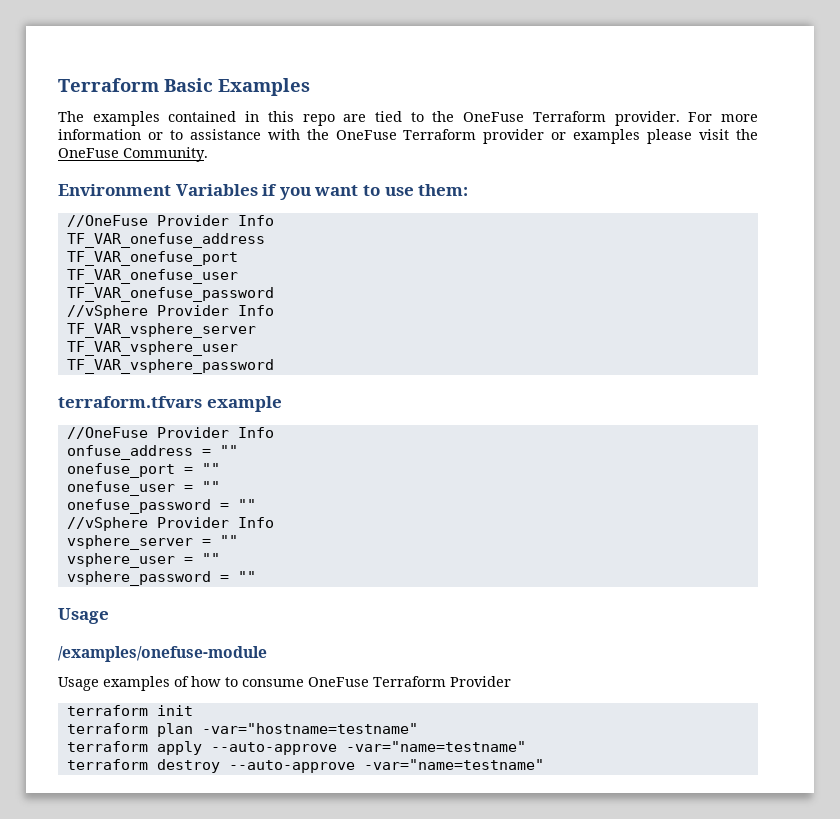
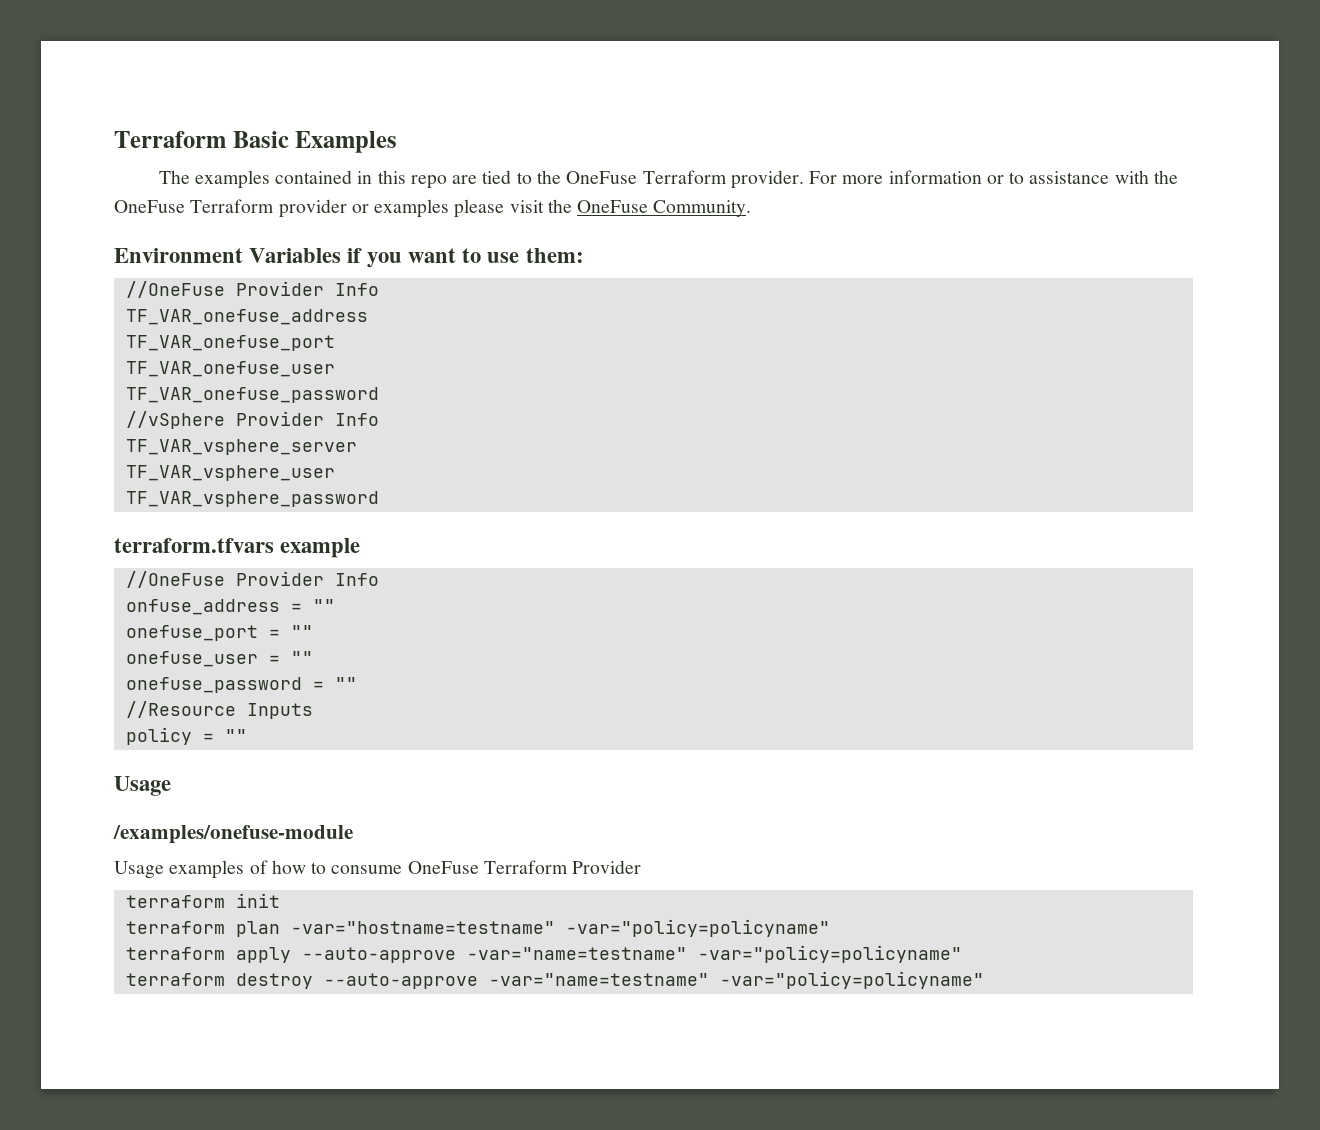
  onefuse_password = ""
- //vSphere Provider Info
- vsphere_server = ""
- vsphere_user = ""
- vsphere_password = ""
+ //Resource Inputs
+ policy = ""
- terraform plan -var="hostname=testname"
+ terraform plan -var="hostname=testname" -var="policy=policyname"
- terraform apply --auto-approve -var="name=testname"
+ terraform apply --auto-approve -var="name=testname" -var="policy=policyname"
- terraform destroy --auto-approve -var="name=testname"
+ terraform destroy --auto-approve -var="name=testname" -var="policy=policyname"

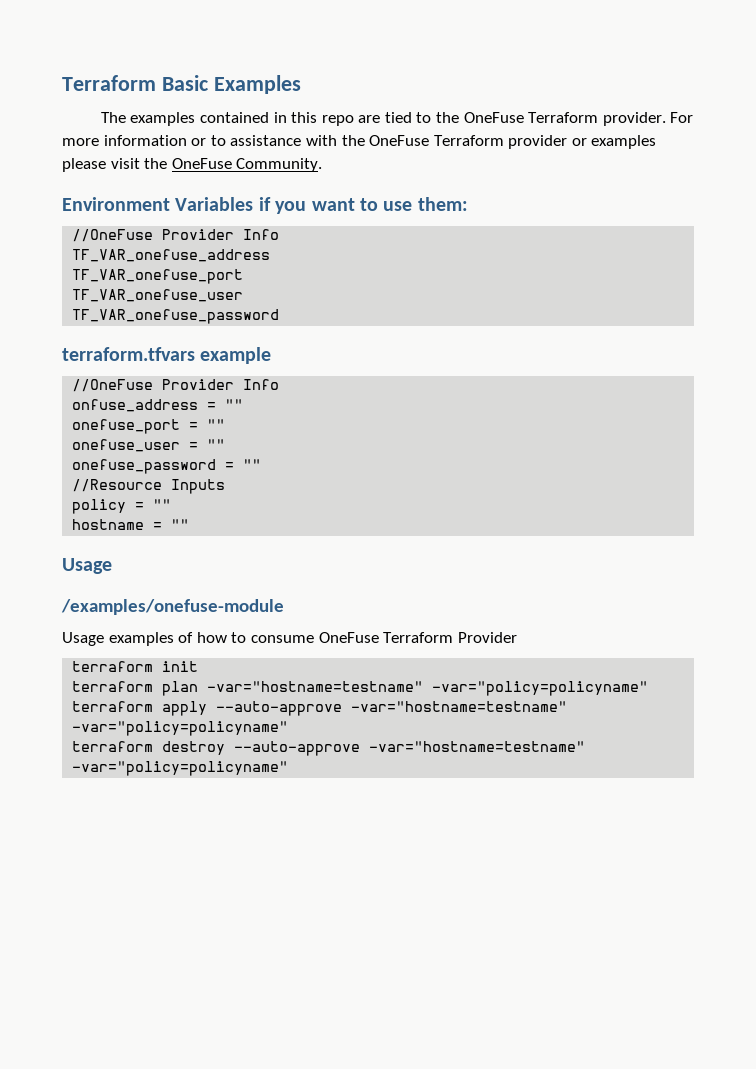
- //vSphere Provider Info
- TF_VAR_vsphere_server
- TF_VAR_vsphere_user
- TF_VAR_vsphere_password
+ hostname = ""
- terraform apply --auto-approve -var="name=testname" -var="policy=policyname"
+ terraform apply --auto-approve -var="hostname=testname" -var="policy=policyname"
- terraform destroy --auto-approve -var="name=testname" -var="policy=policyname"
+ terraform destroy --auto-approve -var="hostname=testname" -var="policy=policyname"

